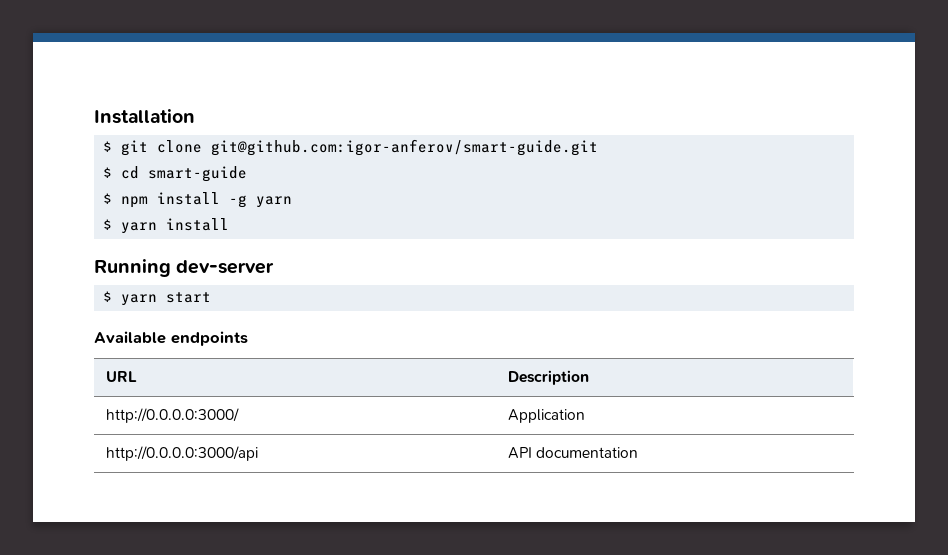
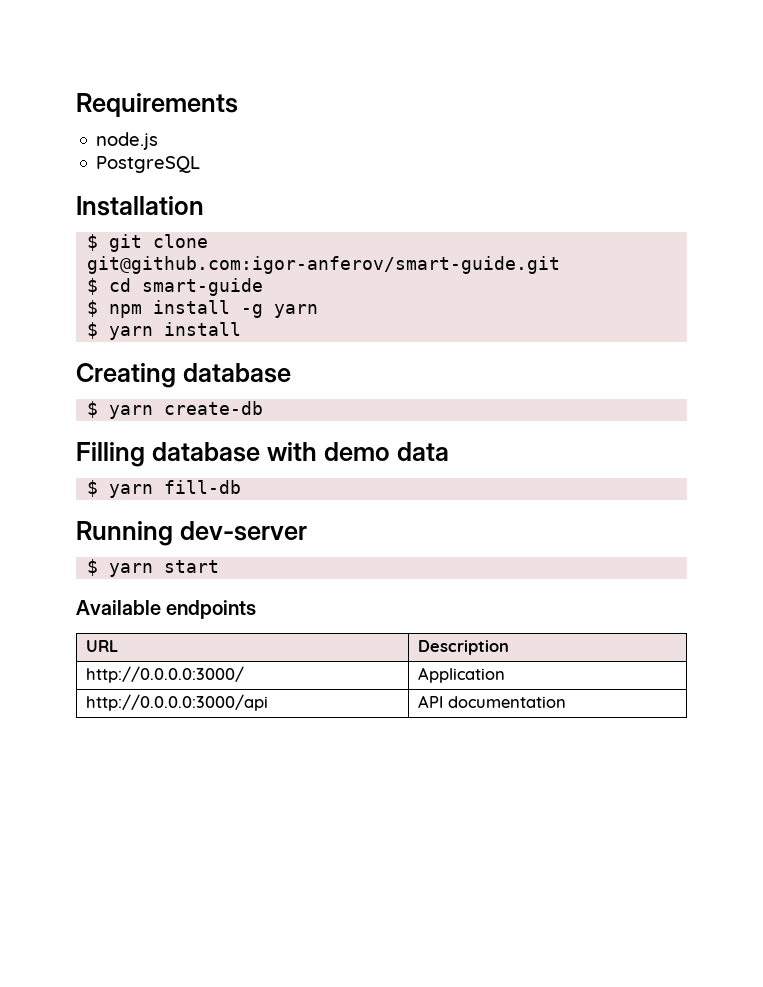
+ Requirements
+ node.js
+ PostgreSQL
+ Creating database
+ $ yarn create-db
+ Filling database with demo data
+ $ yarn fill-db

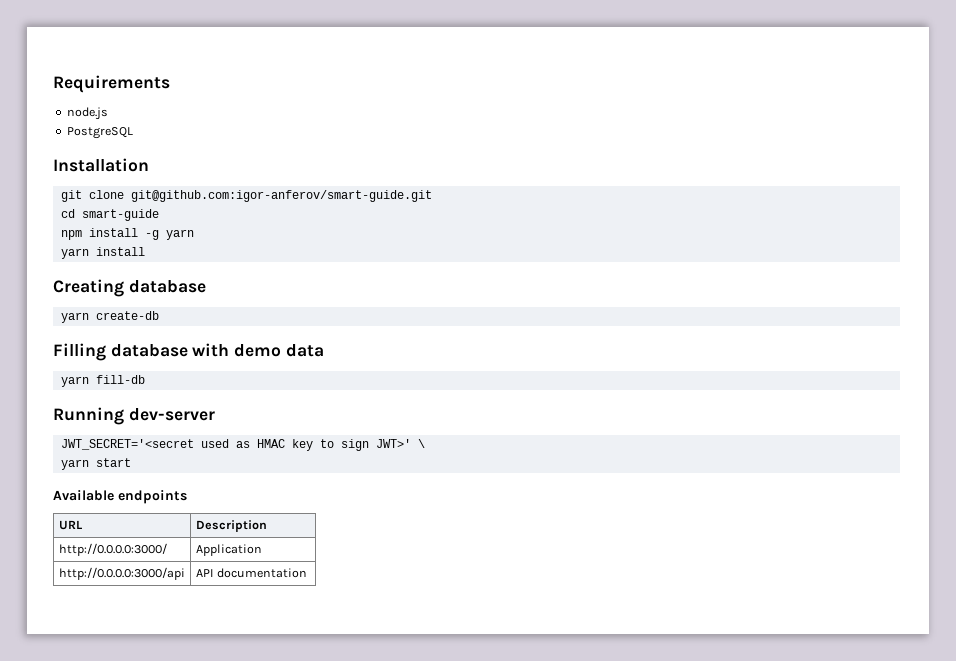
- $ git clone git@github.com:igor-anferov/smart-guide.git
+ git clone git@github.com:igor-anferov/smart-guide.git
- $ cd smart-guide
+ cd smart-guide
- $ npm install -g yarn
+ npm install -g yarn
- $ yarn install
+ yarn install
- $ yarn create-db
+ yarn create-db
- $ yarn fill-db
+ yarn fill-db
- $ yarn start
+ JWT_SECRET='<secret used as HMAC key to sign JWT>' \
+ yarn start

